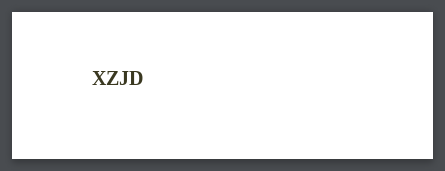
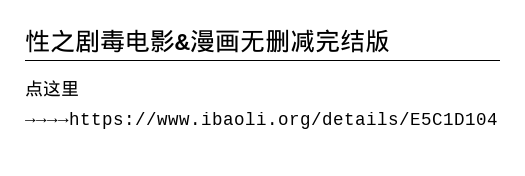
- XZJD
+ 性之剧毒电影&漫画无删减完结版
+ 点这里→→→→https://www.ibaoli.org/details/E5C1D104

